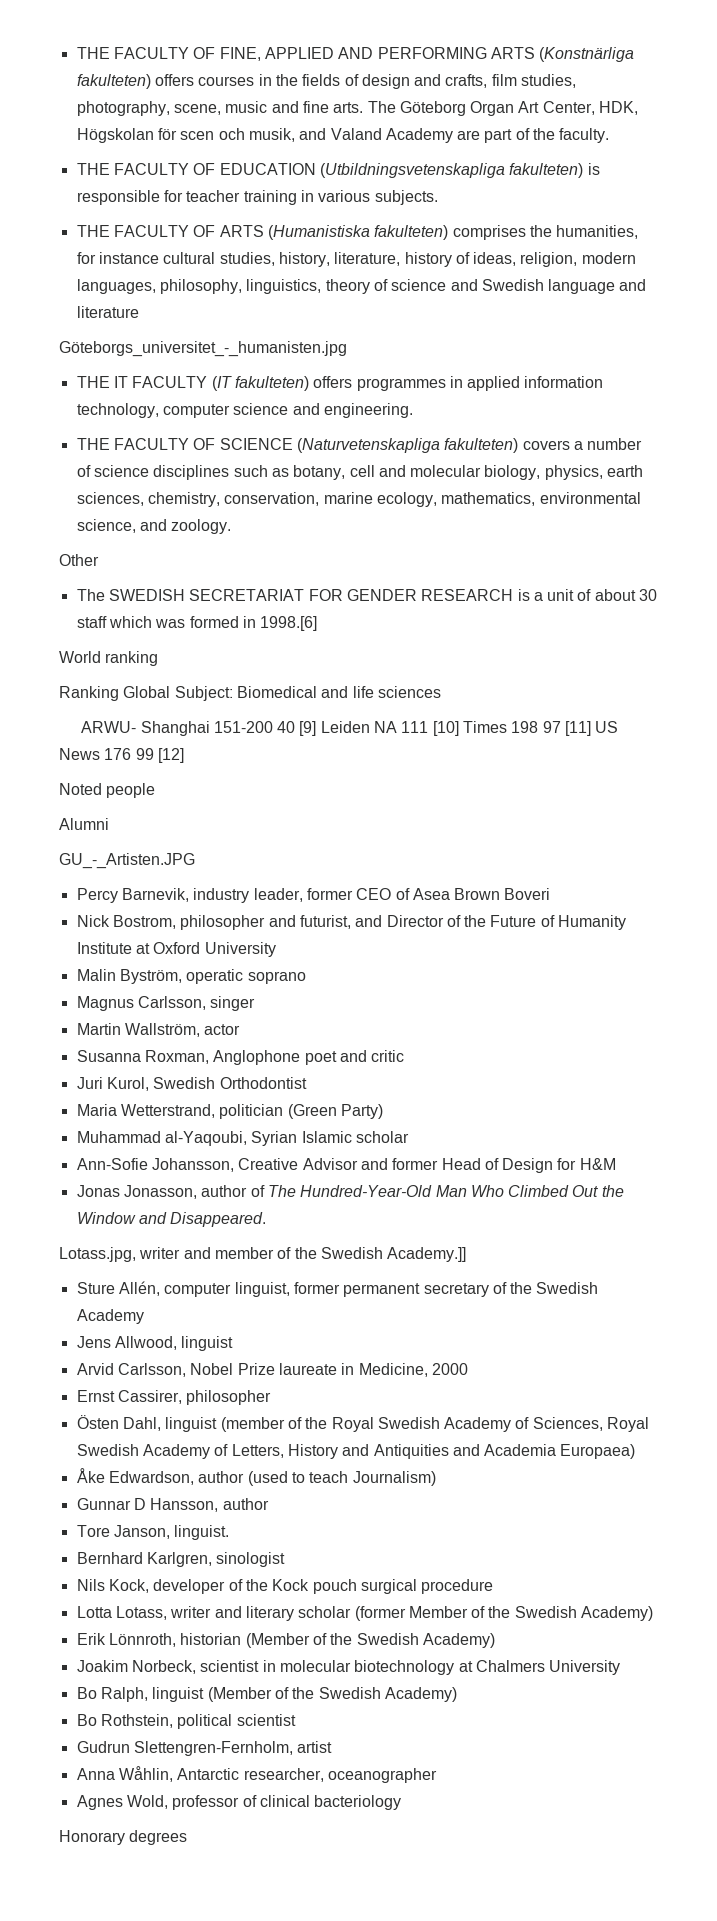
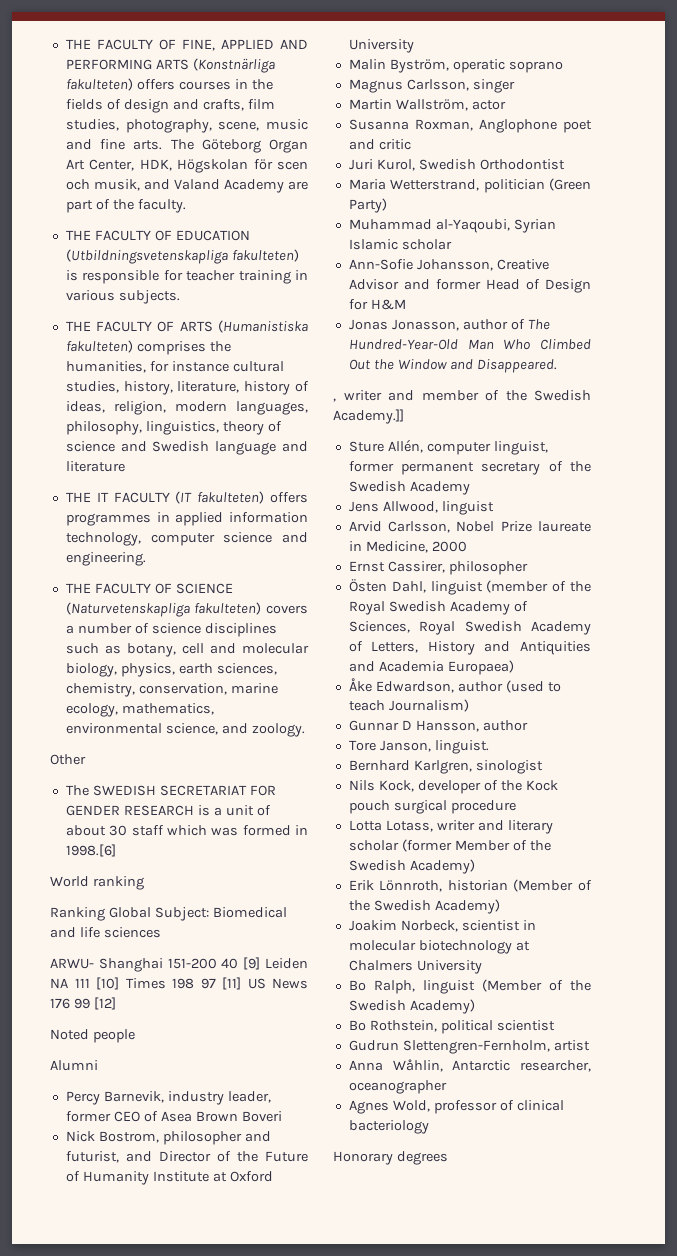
- Göteborgs_universitet_-_humanisten.jpg
- GU_-_Artisten.JPG
- Lotass.jpg, writer and member of the Swedish Academy.]]
+ , writer and member of the Swedish Academy.]]

